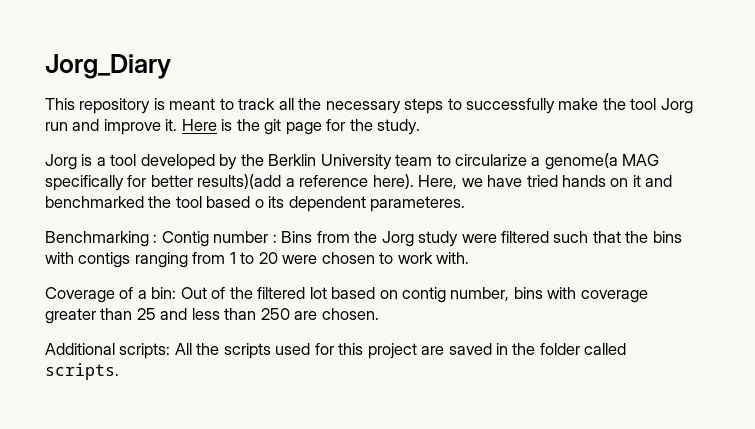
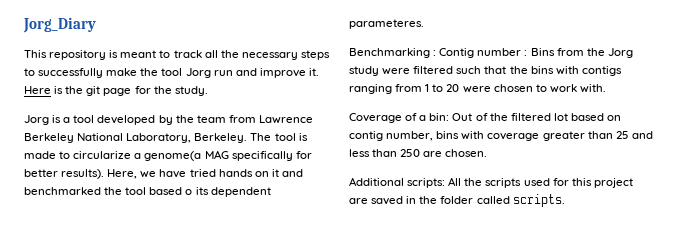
- Jorg is a tool developed by the Berklin University team to circularize a genome(a MAG specifically for better results)(add a reference here).
+ Jorg is a tool developed by the team from Lawrence Berkeley National Laboratory, Berkeley. The tool is made to circularize a genome(a MAG specifically for better results).

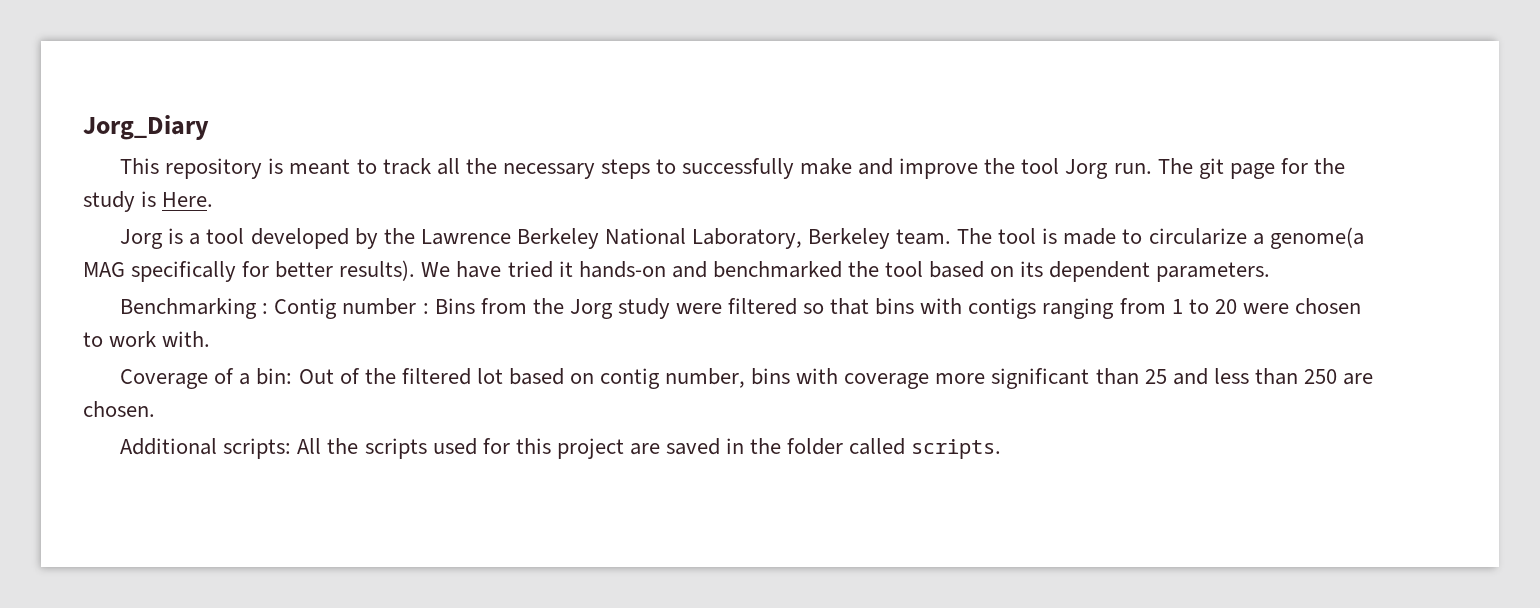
- This repository is meant to track all the necessary steps to successfully make the tool Jorg run and improve it. Here is the git page for the study.
+ This repository is meant to track all the necessary steps to successfully make and improve the tool Jorg run. The git page for the study is Here.
- Jorg is a tool developed by the team from Lawrence Berkeley National Laboratory, Berkeley.
+ Jorg is a tool developed by the Lawrence Berkeley National Laboratory, Berkeley team.
- Here, we have tried hands on it and benchmarked the tool based o its dependent parameteres.
+ We have tried it hands-on and benchmarked the tool based on its dependent parameters.
- Benchmarking : Contig number : Bins from the Jorg study were filtered such that the bins with contigs ranging from 1 to 20 were chosen to work with.
+ Benchmarking : Contig number : Bins from the Jorg study were filtered so that bins with contigs ranging from 1 to 20 were chosen to work with.
- Coverage of a bin: Out of the filtered lot based on contig number, bins with coverage greater than 25 and less than 250 are chosen.
+ Coverage of a bin: Out of the filtered lot based on contig number, bins with coverage more significant than 25 and less than 250 are chosen.

